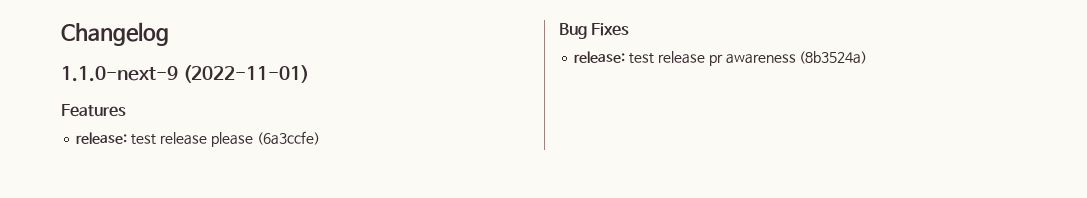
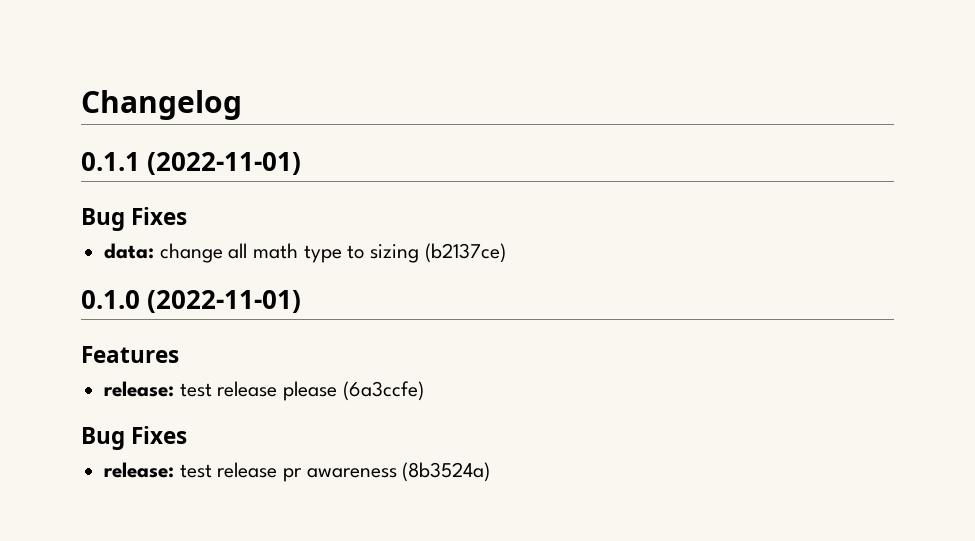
- 1.1.0-next-9 (2022-11-01)
+ 0.1.1 (2022-11-01)
+ Bug Fixes
+ data: change all math type to sizing (b2137ce)
+ 0.1.0 (2022-11-01)

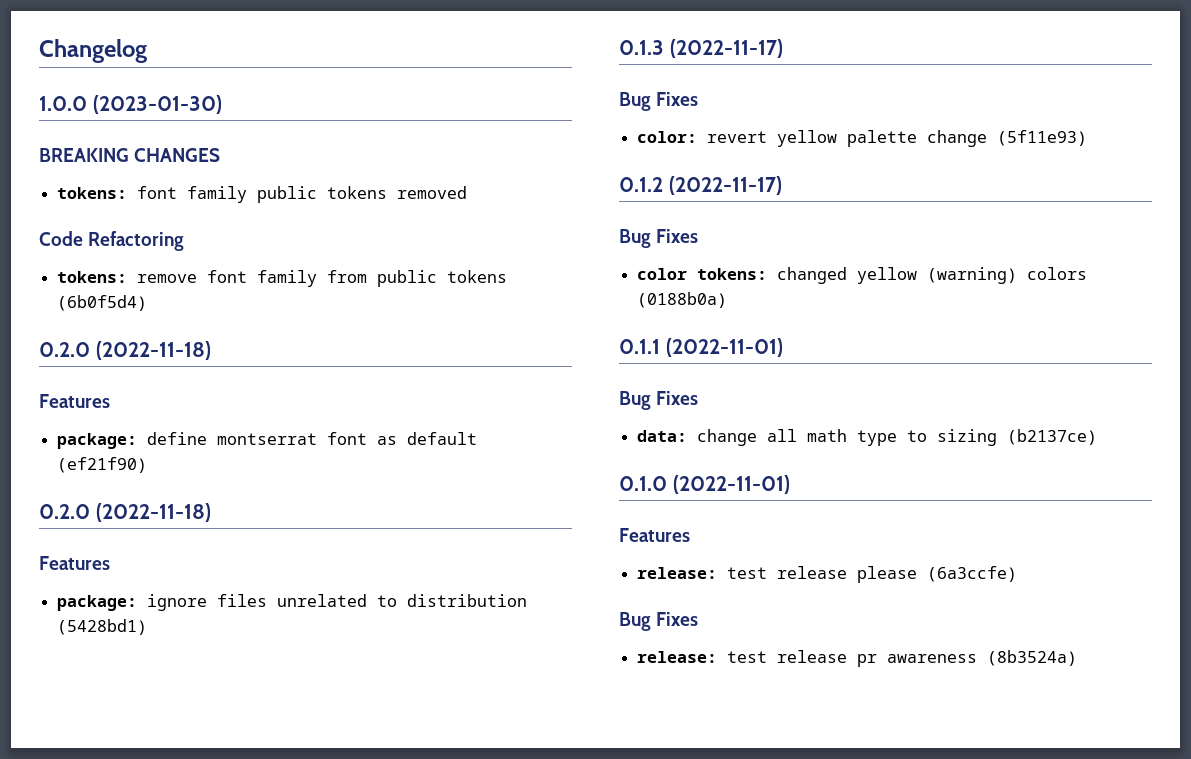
+ 1.0.0 (2023-01-30)
+ BREAKING CHANGES
+ tokens: font family public tokens removed
+ Code Refactoring
+ tokens: remove font family from public tokens (6b0f5d4)
+ 0.2.0 (2022-11-18)
+ Features
+ package: define montserrat font as default (ef21f90)
+ 0.2.0 (2022-11-18)
+ Features
+ package: ignore files unrelated to distribution (5428bd1)
+ 0.1.3 (2022-11-17)
+ Bug Fixes
+ color: revert yellow palette change (5f11e93)
+ 0.1.2 (2022-11-17)
+ Bug Fixes
+ color tokens: changed yellow (warning) colors (0188b0a)

